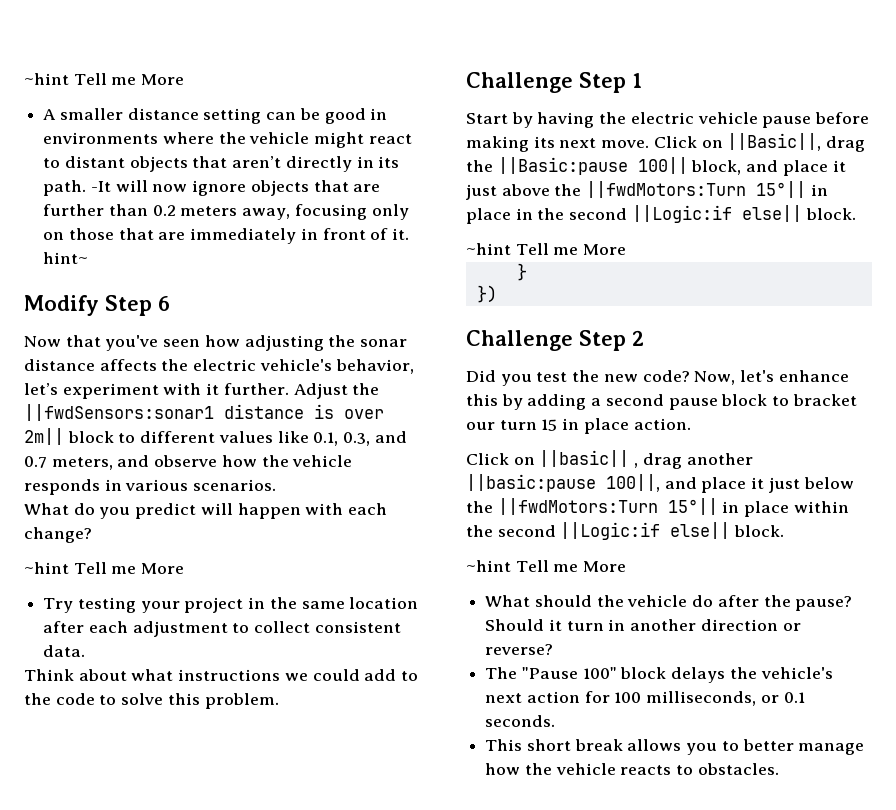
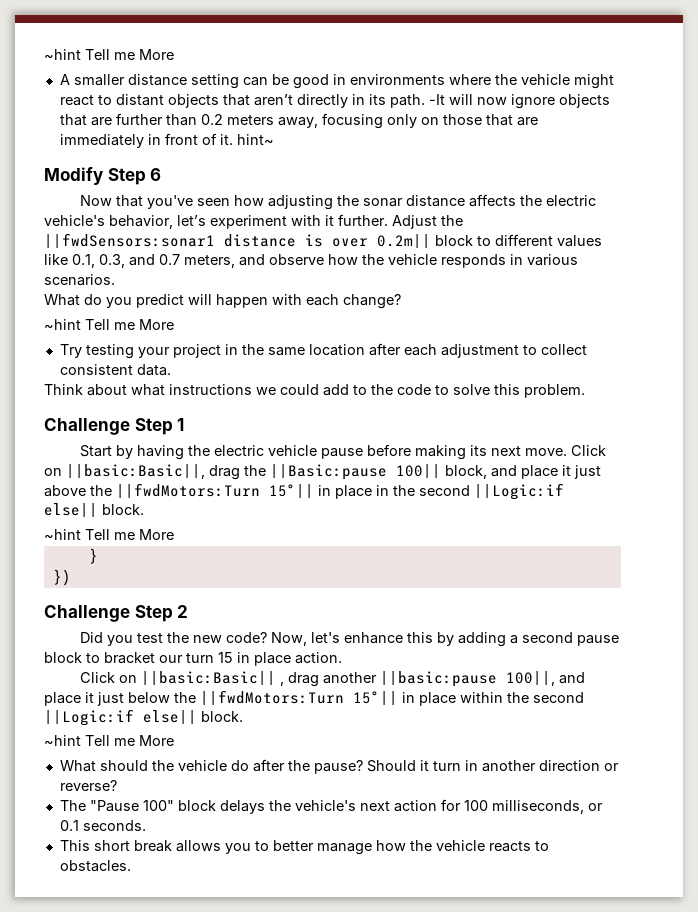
- Adjust the ||fwdSensors:sonar1 distance is over 2m|| block to different values like 0.1, 0.3, and 0.7 meters, and observe how the vehicle responds in various scenarios.
+ Adjust the ||fwdSensors:sonar1 distance is over 0.2m|| block to different values like 0.1, 0.3, and 0.7 meters, and observe how the vehicle responds in various scenarios.
- Click on ||Basic||, drag the ||Basic:pause 100|| block, and place it just above the ||fwdMotors:Turn 15°|| in place in the second ||Logic:if else|| block.
+ Click on ||basic:Basic||, drag the ||Basic:pause 100|| block, and place it just above the ||fwdMotors:Turn 15°|| in place in the second ||Logic:if else|| block.
- Click on ||basic|| , drag another ||basic:pause 100||, and place it just below the ||fwdMotors:Turn 15°|| in place within the second ||Logic:if else|| block.
+ Click on ||basic:Basic|| , drag another ||basic:pause 100||, and place it just below the ||fwdMotors:Turn 15°|| in place within the second ||Logic:if else|| block.

